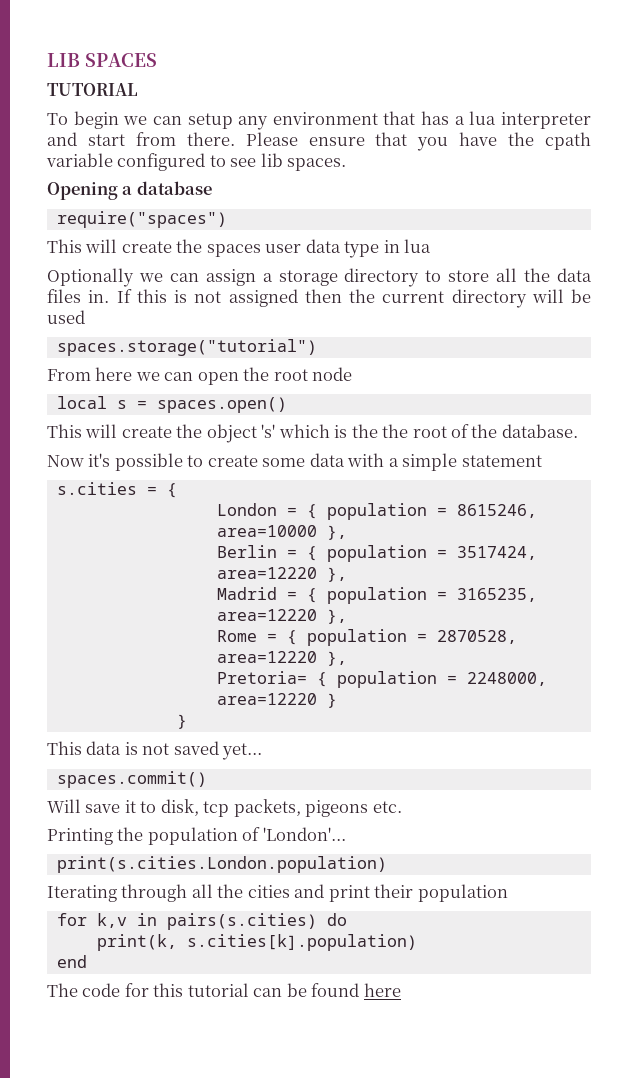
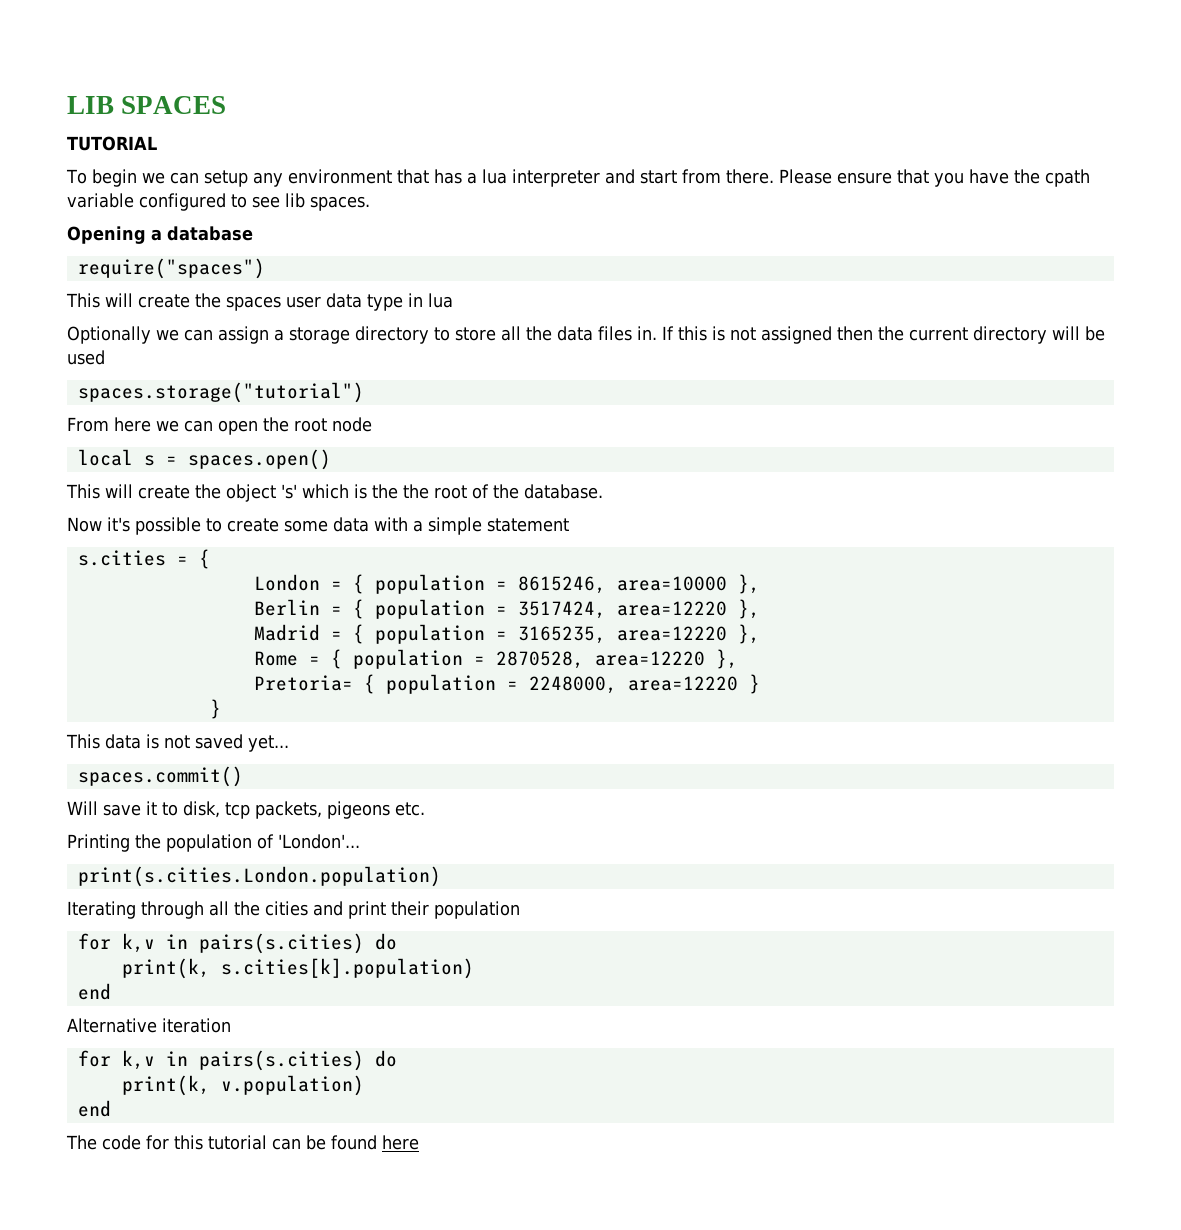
+ Alternative iteration
+ for k,v in pairs(s.cities) do
+ print(k, v.population)
+ end

